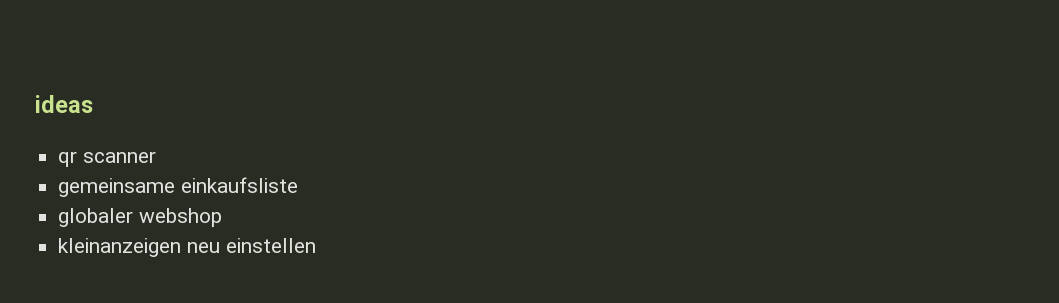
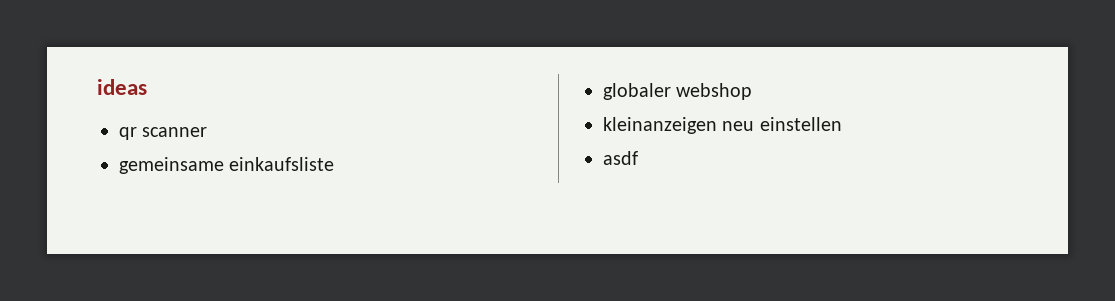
+ asdf

